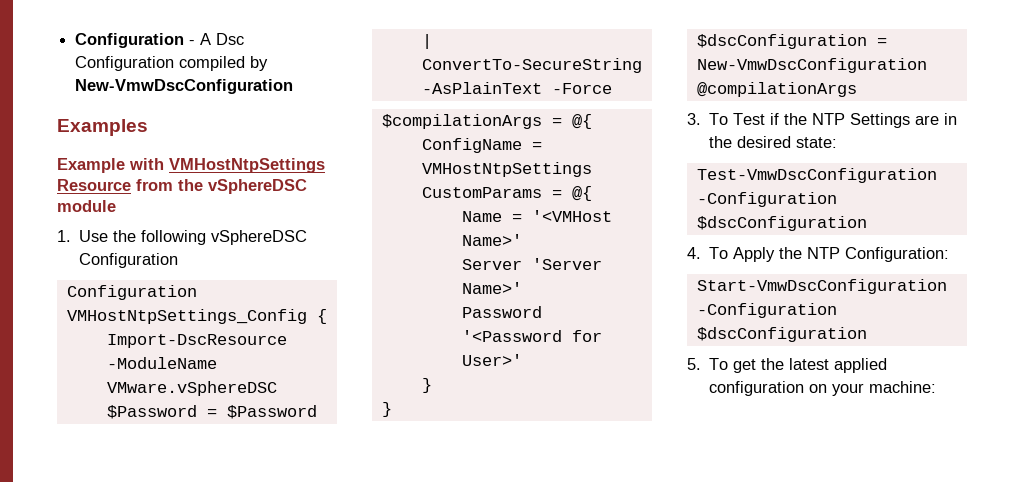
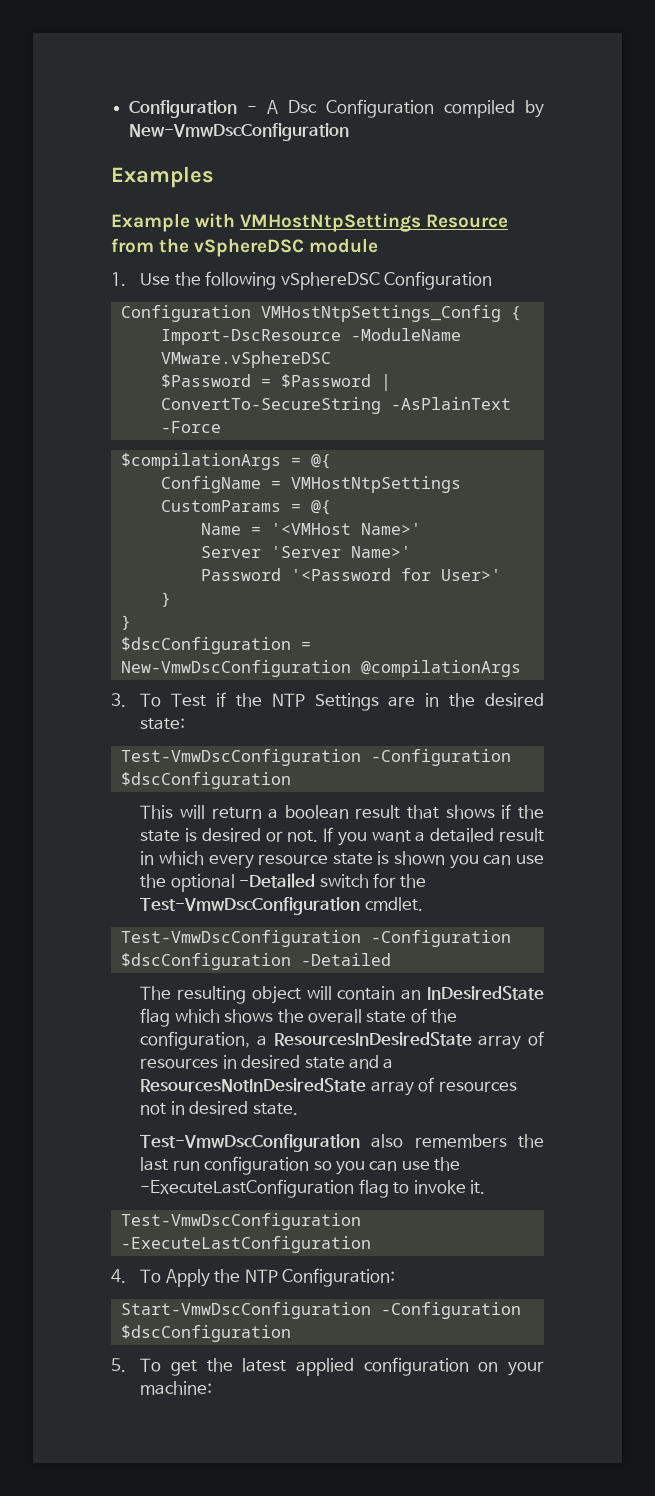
+ This will return a boolean result that shows if the state is desired or not. If you want a detailed result in which every resource state is shown you can use the optional -Detailed switch for the Test-VmwDscConfiguration cmdlet.
+ Test-VmwDscConfiguration -Configuration $dscConfiguration -Detailed
+ The resulting object will contain an InDesiredState flag which shows the overall state of the configuration, a ResourcesInDesiredState array of resources in desired state and a ResourcesNotInDesiredState array of resources not in desired state.
+ Test-VmwDscConfiguration also remembers the last run configuration so you can use the -ExecuteLastConfiguration flag to invoke it.
+ Test-VmwDscConfiguration -ExecuteLastConfiguration

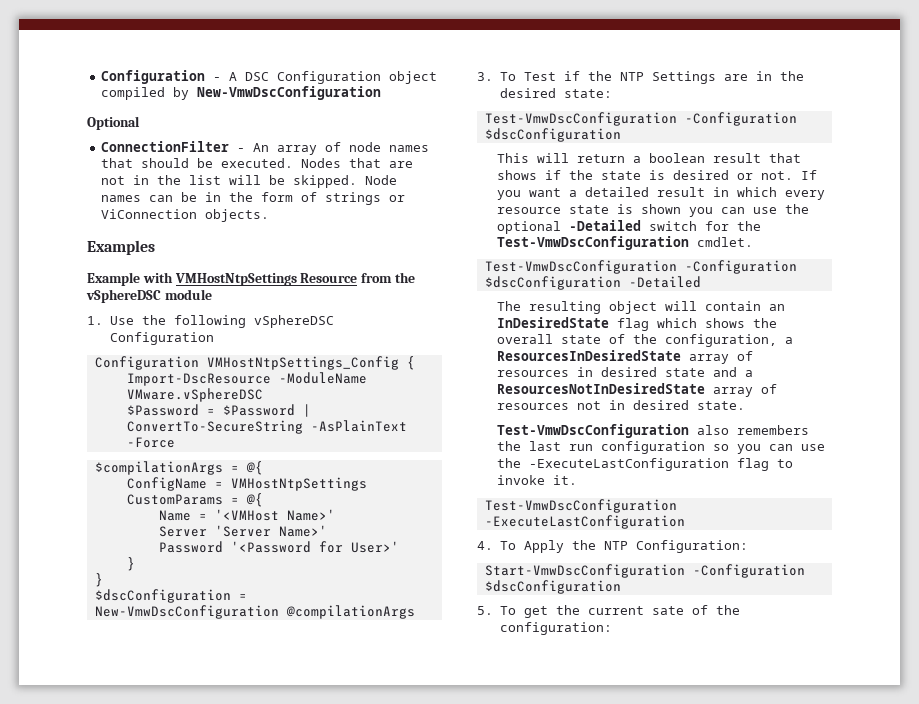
- Configuration - A Dsc Configuration compiled by New-VmwDscConfiguration
+ Configuration - A DSC Configuration object compiled by New-VmwDscConfiguration
+ Optional
+ ConnectionFilter - An array of node names that should be executed. Nodes that are not in the list will be skipped. Node names can be in the form of strings or ViConnection objects.
- 5. To get the latest applied configuration on your machine:
+ 5. To get the current sate of the configuration:

